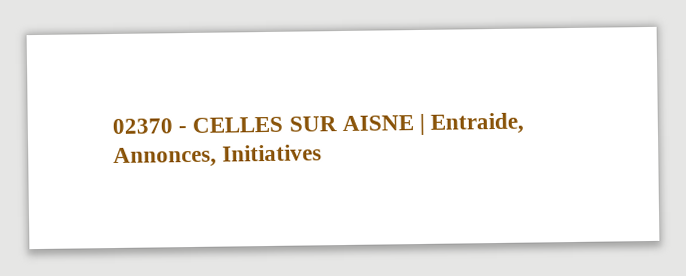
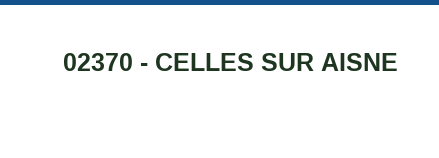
- 02370 - CELLES SUR AISNE | Entraide, Annonces, Initiatives
+ 02370 - CELLES SUR AISNE

